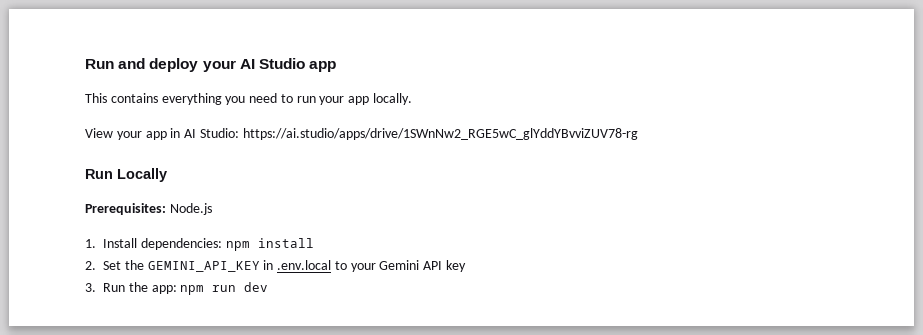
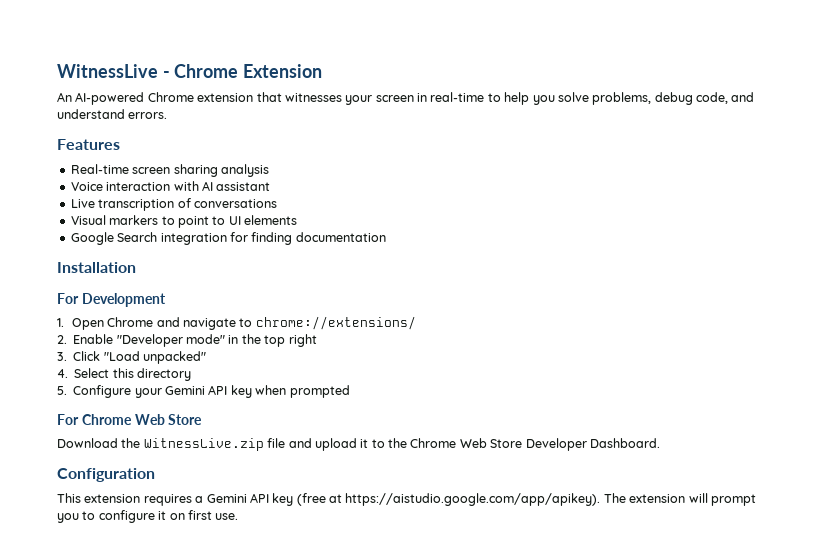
- Run and deploy your AI Studio app
- This contains everything you need to run your app locally.
- View your app in AI Studio: https://ai.studio/apps/drive/1SWnNw2_RGE5wC_glYddYBvviZUV78-rg
- Run Locally
- Prerequisites: Node.js
- 1. Install dependencies: npm install
- 2. Set the GEMINI_API_KEY in .env.local to your Gemini API key
- 3. Run the app: npm run dev
+ WitnessLive - Chrome Extension
+ An AI-powered Chrome extension that witnesses your screen in real-time to help you solve problems, debug code, and understand errors.
+ Features
+ Real-time screen sharing analysis
+ Voice interaction with AI assistant
+ Live transcription of conversations
+ Visual markers to point to UI elements
+ Google Search integration for finding documentation
+ Installation
+ For Development
+ 1. Open Chrome and navigate to chrome://extensions/
+ 2. Enable "Developer mode" in the top right
+ 3. Click "Load unpacked"
+ 4. Select this directory
+ 5. Configure your Gemini API key when prompted
+ For Chrome Web Store
+ Download the WitnessLive.zip file and upload it to the Chrome Web Store Developer Dashboard.
+ Configuration
+ This extension requires a Gemini API key (free at https://aistudio.google.com/app/apikey). The extension will prompt you to configure it on first use.

